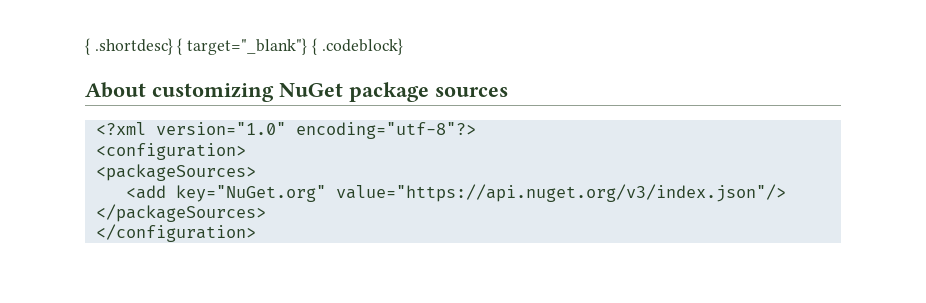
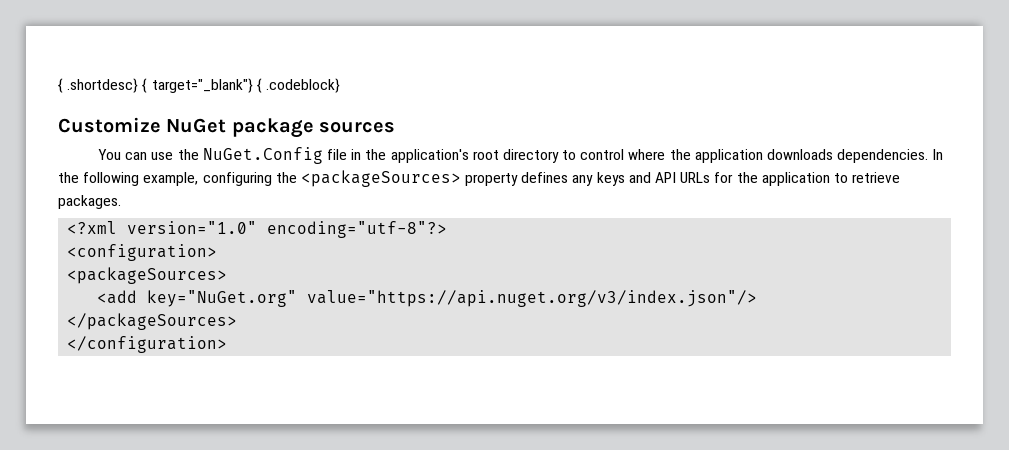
- About customizing NuGet package sources
+ Customize NuGet package sources
+ You can use the NuGet.Config file in the application's root directory to control where the application downloads dependencies. In the following example, configuring the <packageSources> property defines any keys and API URLs for the application to retrieve packages.

